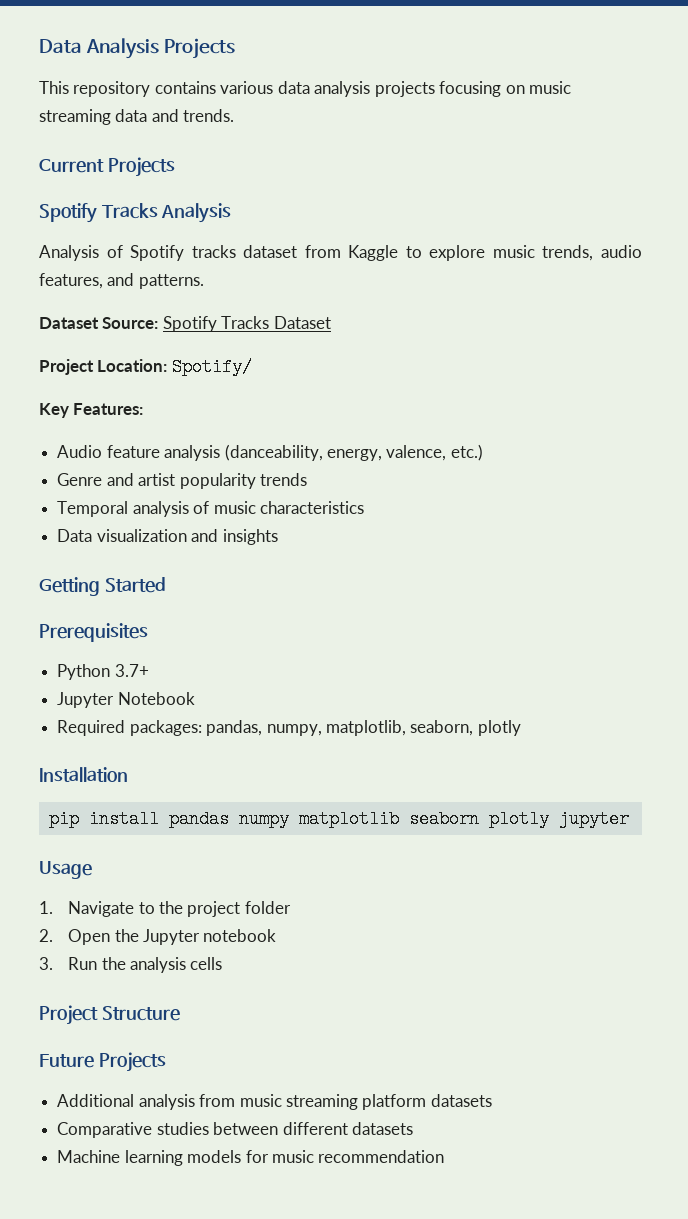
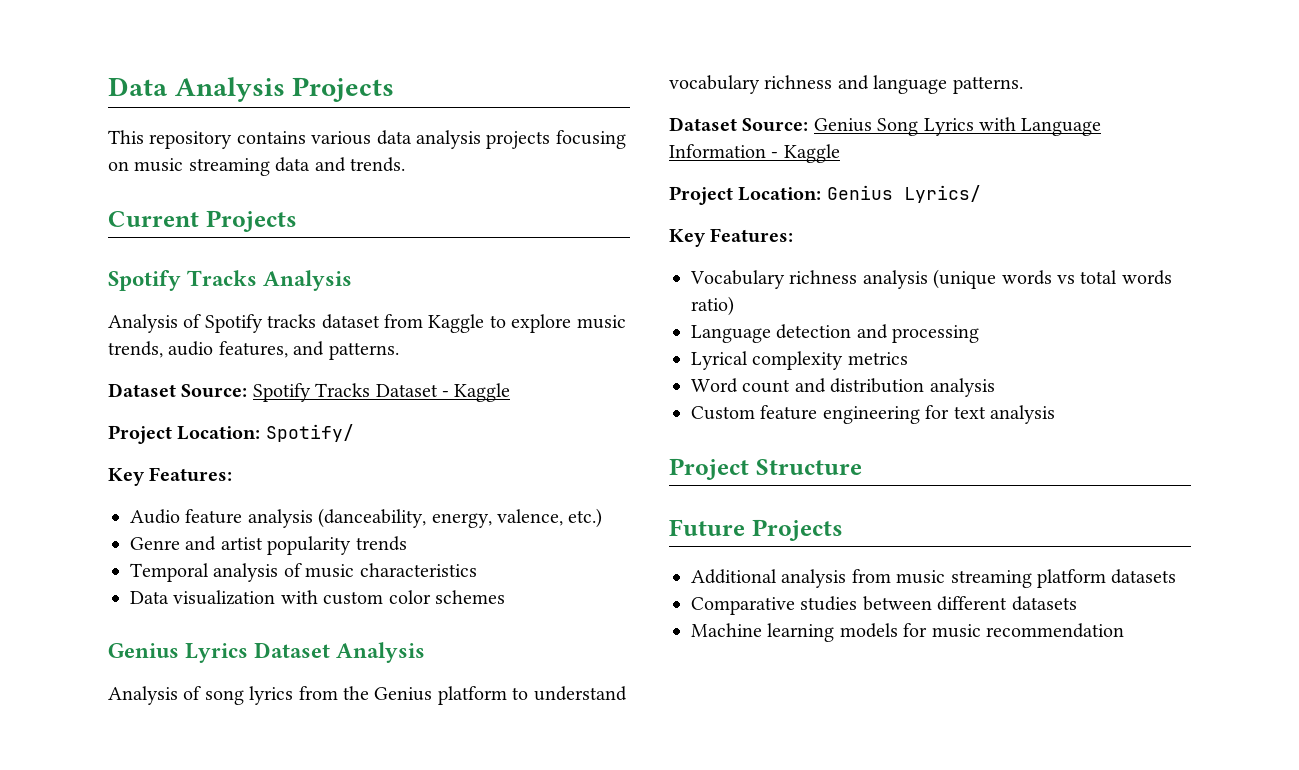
- Dataset Source: Spotify Tracks Dataset
+ Dataset Source: Spotify Tracks Dataset - Kaggle
- Data visualization and insights
- Getting Started
- Prerequisites
- Python 3.7+
- Jupyter Notebook
- Required packages: pandas, numpy, matplotlib, seaborn, plotly
- Installation
- pip install pandas numpy matplotlib seaborn plotly jupyter
- Usage
- 1. Navigate to the project folder
- 2. Open the Jupyter notebook
- 3. Run the analysis cells
+ Data visualization with custom color schemes
+ Genius Lyrics Dataset Analysis
+ Analysis of song lyrics from the Genius platform to understand vocabulary richness and language patterns.
+ Dataset Source: Genius Song Lyrics with Language Information - Kaggle
+ Project Location: Genius Lyrics/
+ Key Features:
+ Vocabulary richness analysis (unique words vs total words ratio)
+ Language detection and processing
+ Lyrical complexity metrics
+ Word count and distribution analysis
+ Custom feature engineering for text analysis

